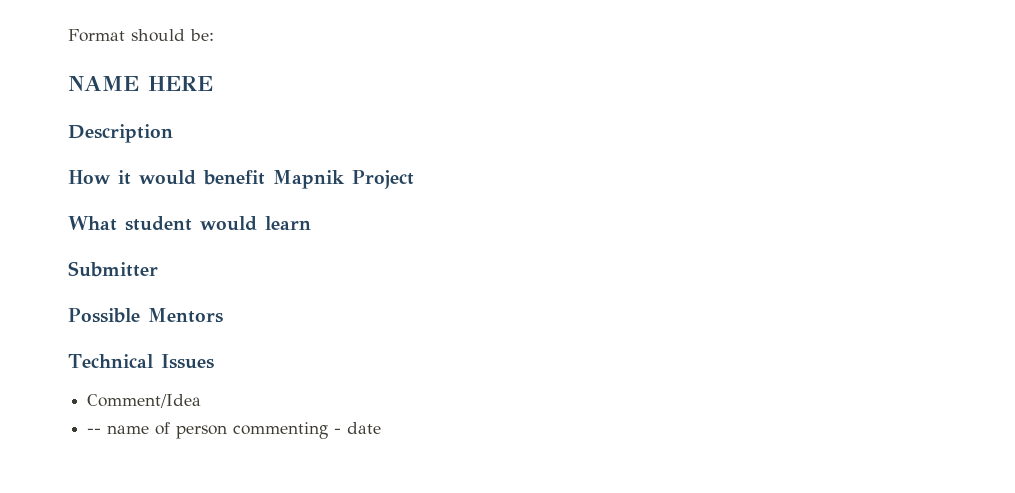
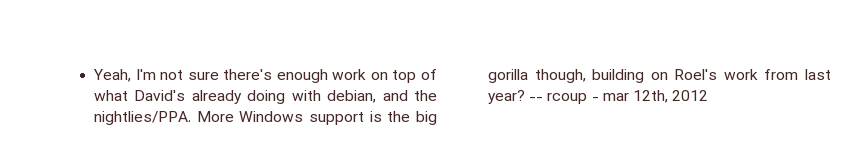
- Format should be:
- NAME HERE
- Description
- How it would benefit Mapnik Project
- What student would learn
- Submitter
- Possible Mentors
- Technical Issues
- Comment/Idea
- -- name of person commenting - date
+ Yeah, I'm not sure there's enough work on top of what David's already doing with debian, and the nightlies/PPA. More Windows support is the big gorilla though, building on Roel's work from last year? -- rcoup - mar 12th, 2012

